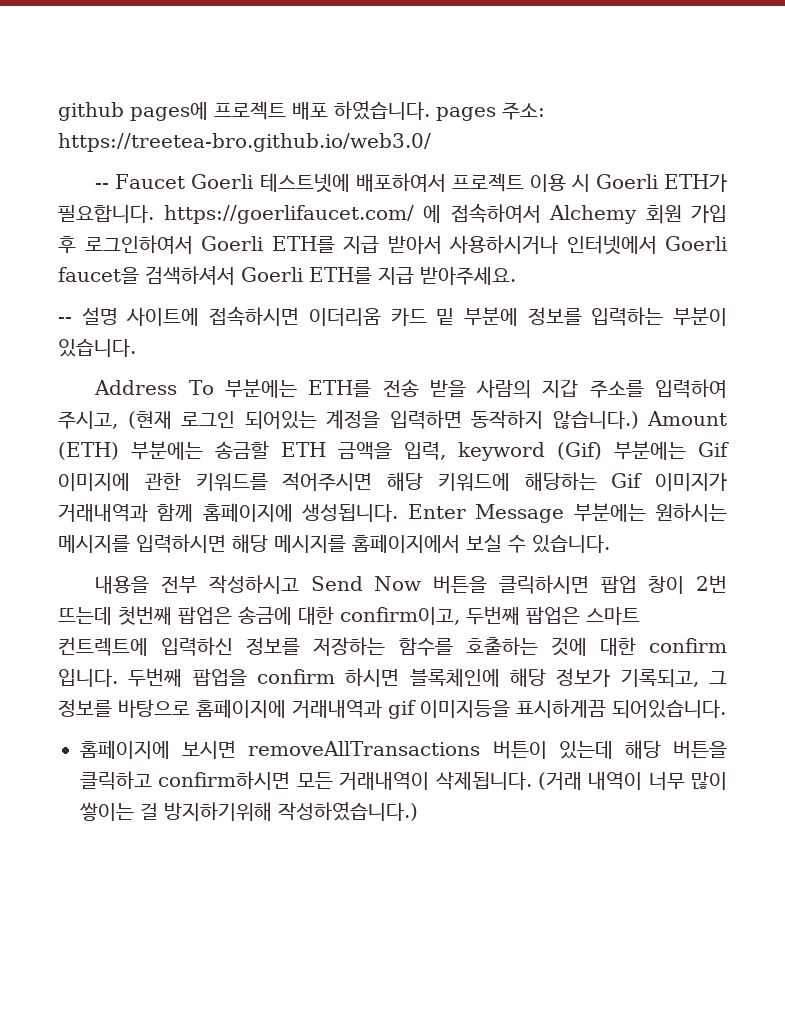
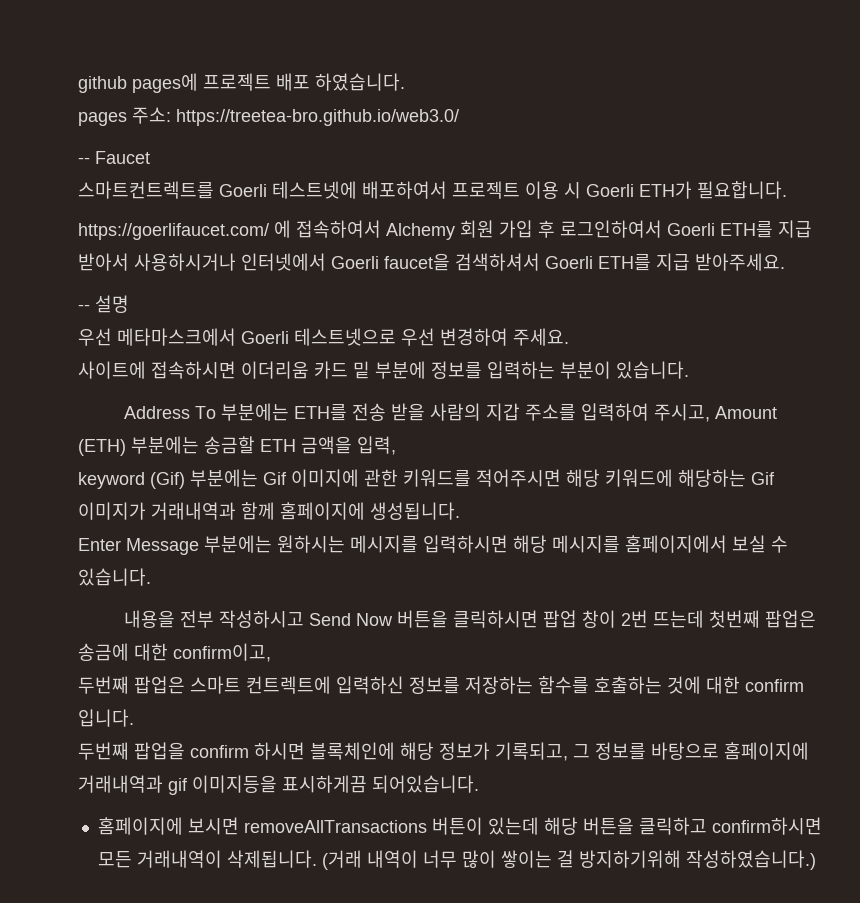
- github pages에 프로젝트 배포 하였습니다. pages 주소: https://treetea-bro.github.io/web3.0/
+ github pages에 프로젝트 배포 하였습니다.
+ pages 주소: https://treetea-bro.github.io/web3.0/
- -- Faucet Goerli 테스트넷에 배포하여서 프로젝트 이용 시 Goerli ETH가 필요합니다. https://goerlifaucet.com/ 에 접속하여서 Alchemy 회원 가입 후 로그인하여서 Goerli ETH를 지급 받아서 사용하시거나 인터넷에서 Goerli faucet을 검색하셔서 Goerli ETH를 지급 받아주세요.
+ -- Faucet
+ 스마트컨트렉트를 Goerli 테스트넷에 배포하여서 프로젝트 이용 시 Goerli ETH가 필요합니다.
+ https://goerlifaucet.com/ 에 접속하여서 Alchemy 회원 가입 후 로그인하여서 Goerli ETH를 지급 받아서 사용하시거나 인터넷에서 Goerli faucet을 검색하셔서 Goerli ETH를 지급 받아주세요.
- -- 설명 사이트에 접속하시면 이더리움 카드 밑 부분에 정보를 입력하는 부분이 있습니다.
+ -- 설명
+ 우선 메타마스크에서 Goerli 테스트넷으로 우선 변경하여 주세요.
+ 사이트에 접속하시면 이더리움 카드 밑 부분에 정보를 입력하는 부분이 있습니다.
- Address To 부분에는 ETH를 전송 받을 사람의 지갑 주소를 입력하여 주시고, (현재 로그인 되어있는 계정을 입력하면 동작하지 않습니다.) Amount (ETH) 부분에는 송금할 ETH 금액을 입력, keyword (Gif) 부분에는 Gif 이미지에 관한 키워드를 적어주시면 해당 키워드에 해당하는 Gif 이미지가 거래내역과 함께 홈페이지에 생성됩니다. Enter Message 부분에는 원하시는 메시지를 입력하시면 해당 메시지를 홈페이지에서 보실 수 있습니다.
+ Address To 부분에는 ETH를 전송 받을 사람의 지갑 주소를 입력하여 주시고, Amount (ETH) 부분에는 송금할 ETH 금액을 입력,
+ keyword (Gif) 부분에는 Gif 이미지에 관한 키워드를 적어주시면 해당 키워드에 해당하는 Gif 이미지가 거래내역과 함께 홈페이지에 생성됩니다.
+ Enter Message 부분에는 원하시는 메시지를 입력하시면 해당 메시지를 홈페이지에서 보실 수 있습니다.
- 내용을 전부 작성하시고 Send Now 버튼을 클릭하시면 팝업 창이 2번 뜨는데 첫번째 팝업은 송금에 대한 confirm이고, 두번째 팝업은 스마트 컨트렉트에 입력하신 정보를 저장하는 함수를 호출하는 것에 대한 confirm 입니다. 두번째 팝업을 confirm 하시면 블록체인에 해당 정보가 기록되고, 그 정보를 바탕으로 홈페이지에 거래내역과 gif 이미지등을 표시하게끔 되어있습니다.
+ 내용을 전부 작성하시고 Send Now 버튼을 클릭하시면 팝업 창이 2번 뜨는데 첫번째 팝업은 송금에 대한 confirm이고,
+ 두번째 팝업은 스마트 컨트렉트에 입력하신 정보를 저장하는 함수를 호출하는 것에 대한 confirm 입니다.
+ 두번째 팝업을 confirm 하시면 블록체인에 해당 정보가 기록되고, 그 정보를 바탕으로 홈페이지에 거래내역과 gif 이미지등을 표시하게끔 되어있습니다.

